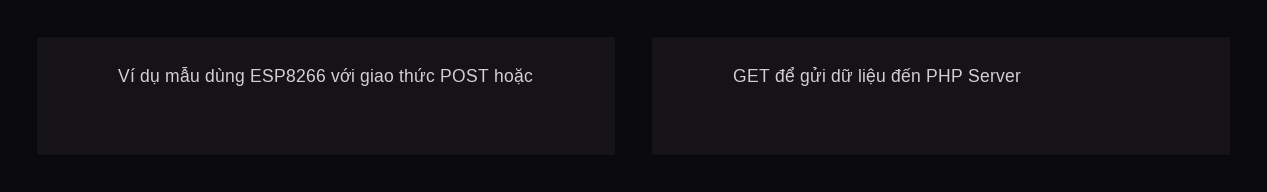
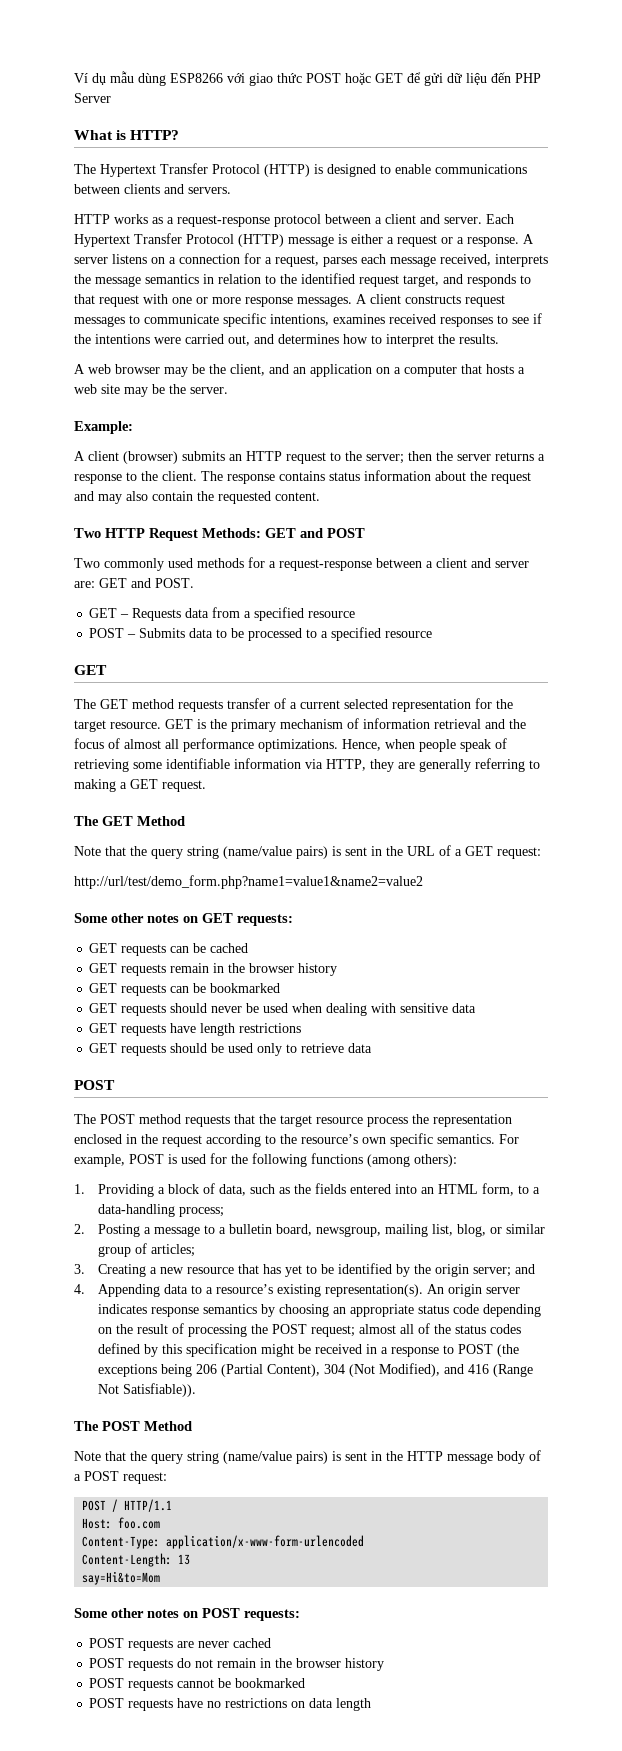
+ What is HTTP?
+ The Hypertext Transfer Protocol (HTTP) is designed to enable communications between clients and servers.
+ HTTP works as a request-response protocol between a client and server. Each Hypertext Transfer Protocol (HTTP) message is either a request or a response. A server listens on a connection for a request, parses each message received, interprets the message semantics in relation to the identified request target, and responds to that request with one or more response messages. A client constructs request messages to communicate specific intentions, examines received responses to see if the intentions were carried out, and determines how to interpret the results.
+ A web browser may be the client, and an application on a computer that hosts a web site may be the server.
+ Example:
+ A client (browser) submits an HTTP request to the server; then the server returns a response to the client. The response contains status information about the request and may also contain the requested content.
+ Two HTTP Request Methods: GET and POST
+ Two commonly used methods for a request-response between a client and server are: GET and POST.
+ GET – Requests data from a specified resource
+ POST – Submits data to be processed to a specified resource
+ GET
+ The GET method requests transfer of a current selected representation for the target resource. GET is the primary mechanism of information retrieval and the focus of almost all performance optimizations. Hence, when people speak of retrieving some identifiable information via HTTP, they are generally referring to making a GET request.
+ The GET Method
+ Note that the query string (name/value pairs) is sent in the URL of a GET request:
+ http://url/test/demo_form.php?name1=value1&name2=value2
+ Some other notes on GET requests:
+ GET requests can be cached
+ GET requests remain in the browser history
+ GET requests can be bookmarked
+ GET requests should never be used when dealing with sensitive data
+ GET requests have length restrictions
+ GET requests should be used only to retrieve data
+ POST
+ The POST method requests that the target resource process the representation enclosed in the request according to the resource’s own specific semantics. For example, POST is used for the following functions (among others):
+ 1. Providing a block of data, such as the fields entered into an HTML form, to a data-handling process;
+ 2. Posting a message to a bulletin board, newsgroup, mailing list, blog, or similar group of articles;
+ 3. Creating a new resource that has yet to be identified by the origin server; and
+ 4. Appending data to a resource’s existing representation(s). An origin server indicates response semantics by choosing an appropriate status code depending on the result of processing the POST request; almost all of the status codes defined by this specification might be received in a response to POST (the exceptions being 206 (Partial Content), 304 (Not Modified), and 416 (Range Not Satisfiable)).
+ The POST Method
+ Note that the query string (name/value pairs) is sent in the HTTP message body of a POST request:
+ POST / HTTP/1.1
+ Host: foo.com
+ Content-Type: application/x-www-form-urlencoded
+ Content-Length: 13
+ say=Hi&to=Mom
+ Some other notes on POST requests:
+ POST requests are never cached
+ POST requests do not remain in the browser history
+ POST requests cannot be bookmarked
+ POST requests have no restrictions on data length

